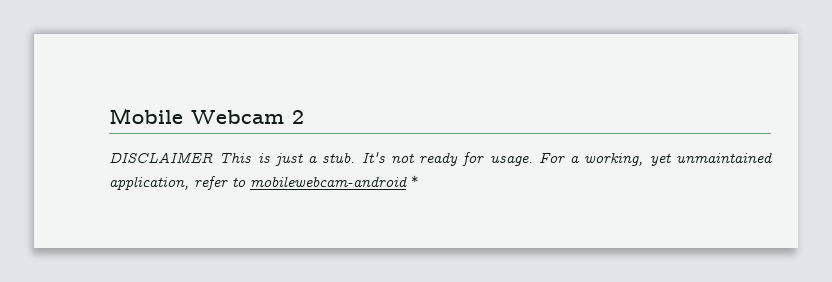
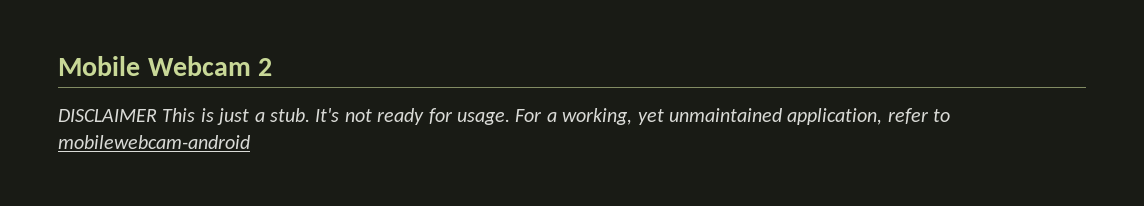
- For a working, yet unmaintained application, refer to mobilewebcam-android *
+ For a working, yet unmaintained application, refer to mobilewebcam-android

